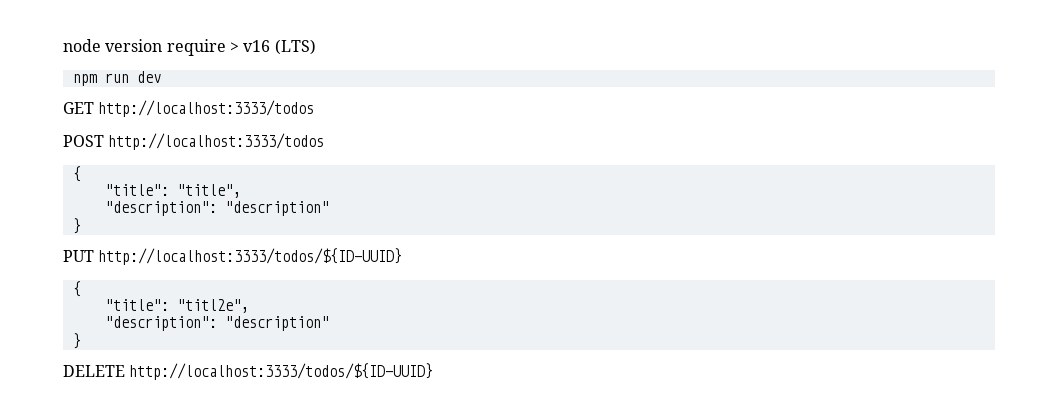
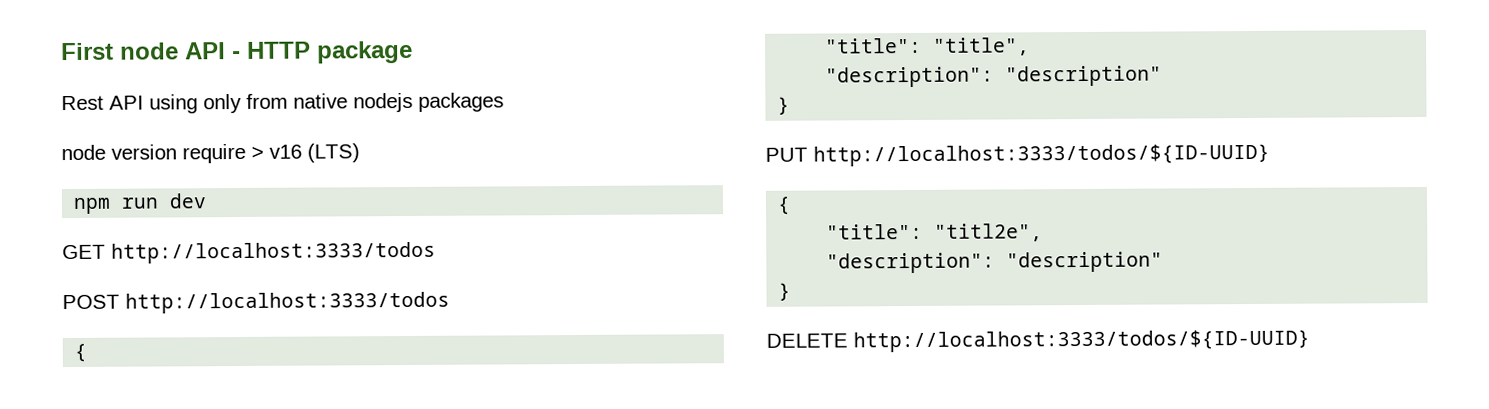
+ First node API - HTTP package
+ Rest API using only from native nodejs packages

